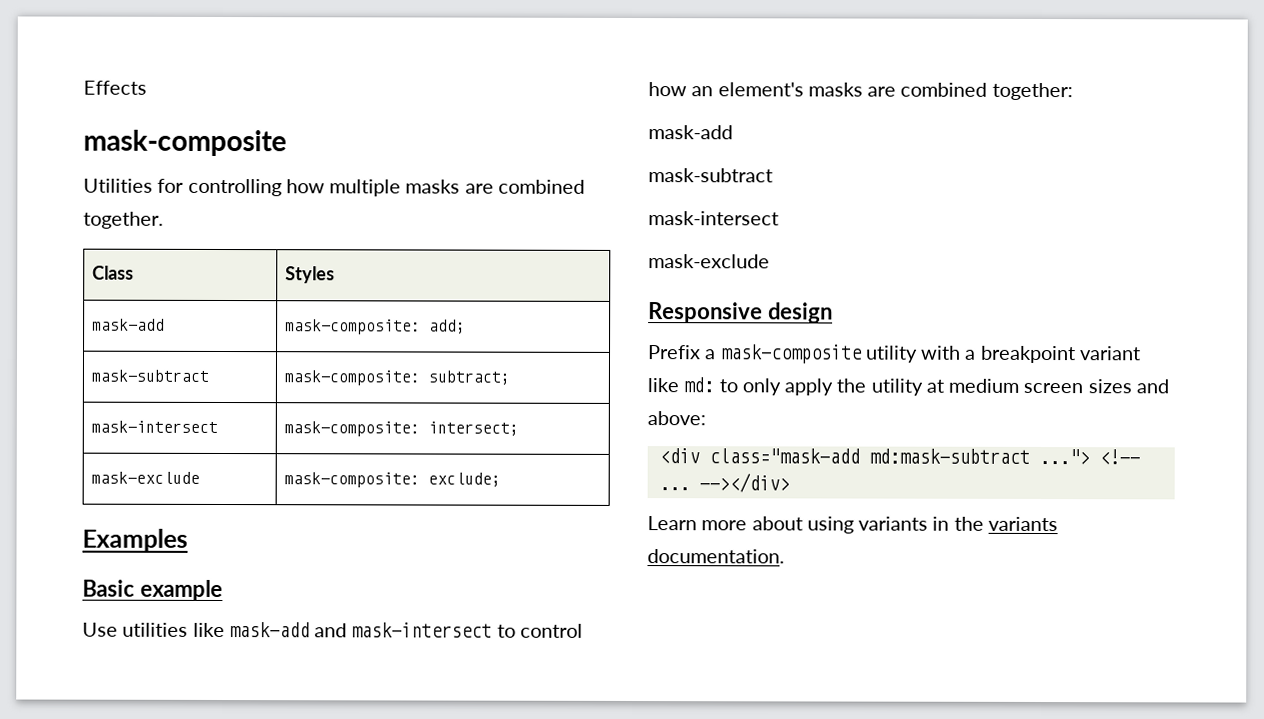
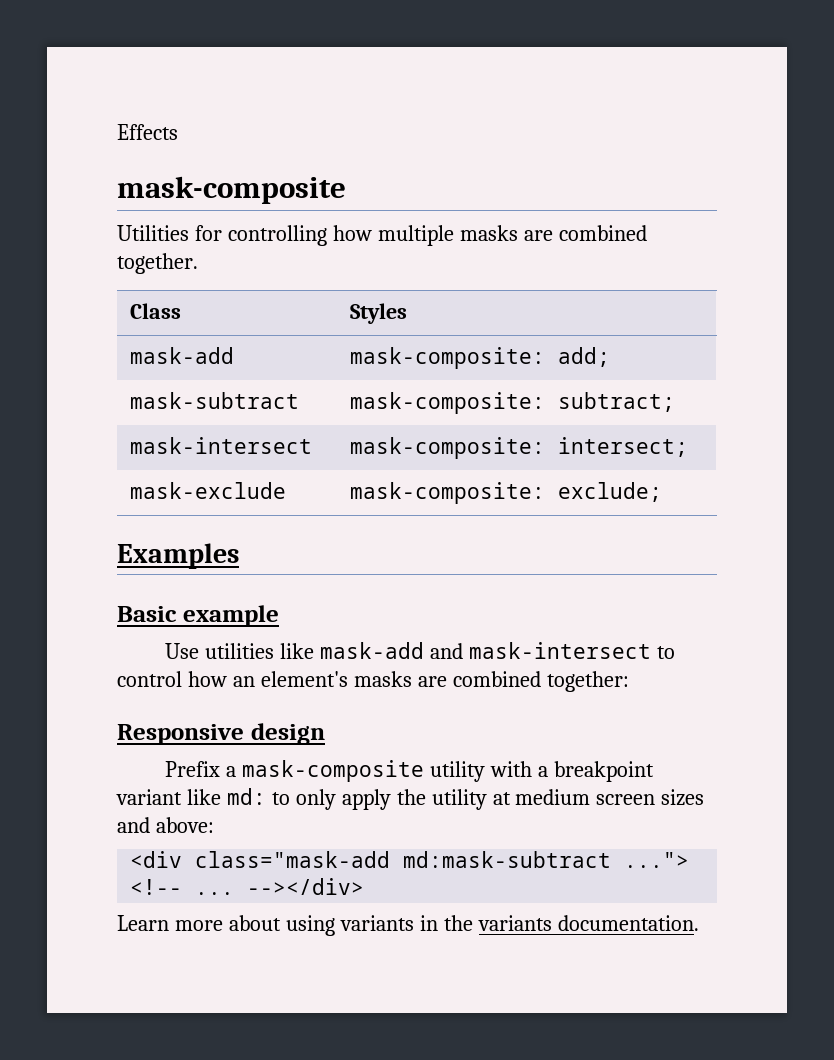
  Use utilities like mask-add and mask-intersect to control how an element's masks are combined together:
- mask-add
- mask-subtract
- mask-intersect
- mask-exclude

